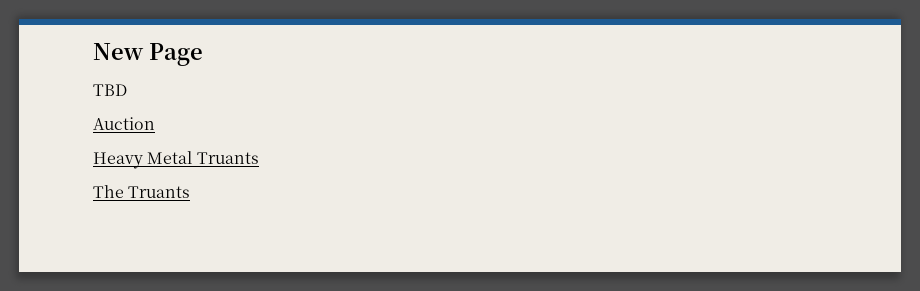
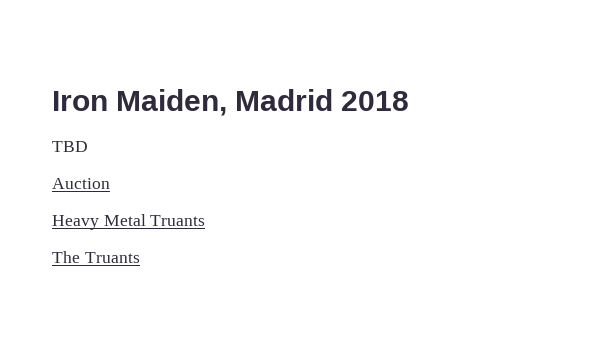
- New Page
+ Iron Maiden, Madrid 2018

